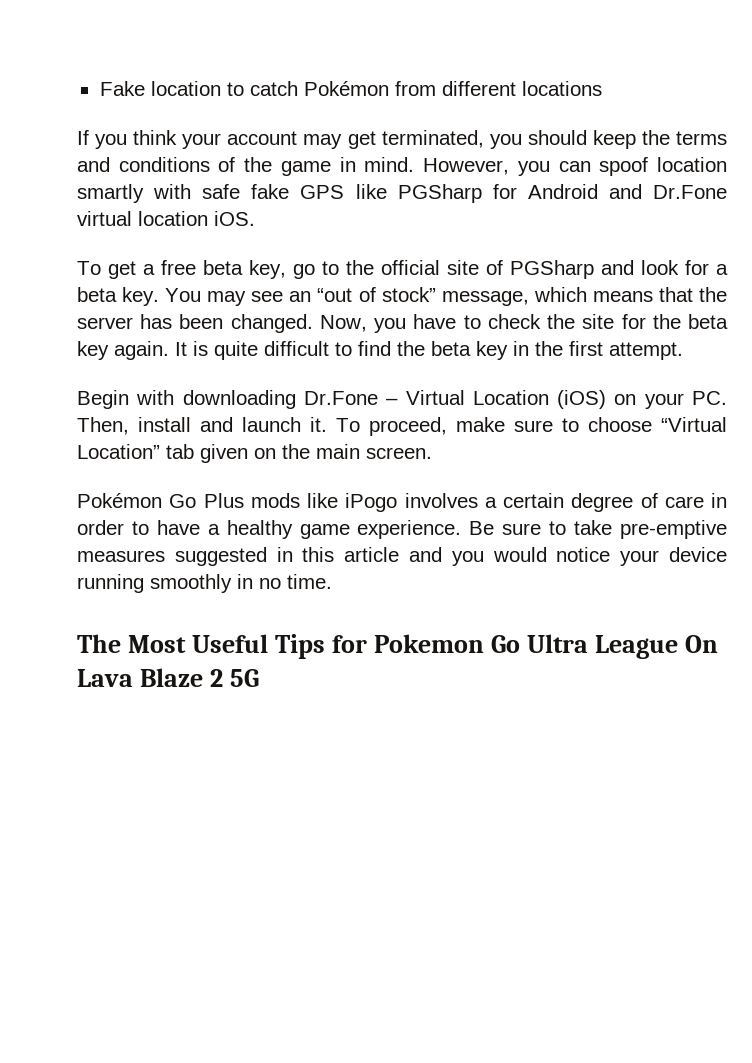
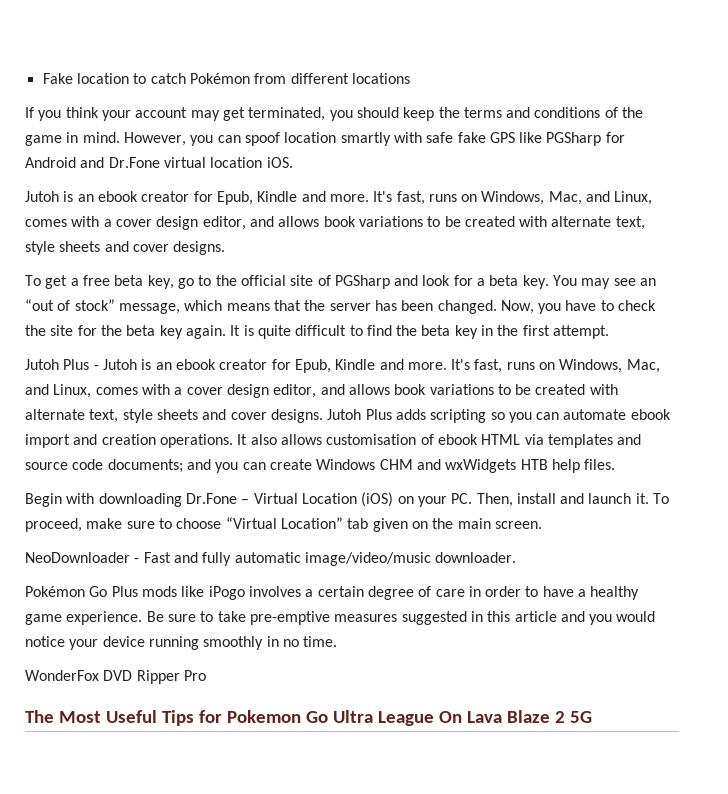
  However, you can spoof location smartly with safe fake GPS like PGSharp for Android and Dr.Fone virtual location iOS.
+ Jutoh is an ebook creator for Epub, Kindle and more. It's fast, runs on Windows, Mac, and Linux, comes with a cover design editor, and allows book variations to be created with alternate text, style sheets and cover designs.
+ Jutoh Plus - Jutoh is an ebook creator for Epub, Kindle and more. It's fast, runs on Windows, Mac, and Linux, comes with a cover design editor, and allows book variations to be created with alternate text, style sheets and cover designs. Jutoh Plus adds scripting so you can automate ebook import and creation operations. It also allows customisation of ebook HTML via templates and source code documents; and you can create Windows CHM and wxWidgets HTB help files.
+ NeoDownloader - Fast and fully automatic image/video/music downloader.
+ WonderFox DVD Ripper Pro

